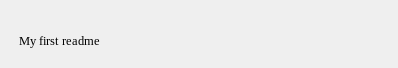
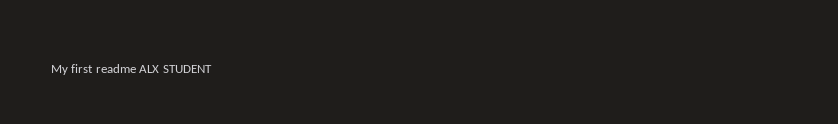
- My first readme
+ My first readme ALX STUDENT

